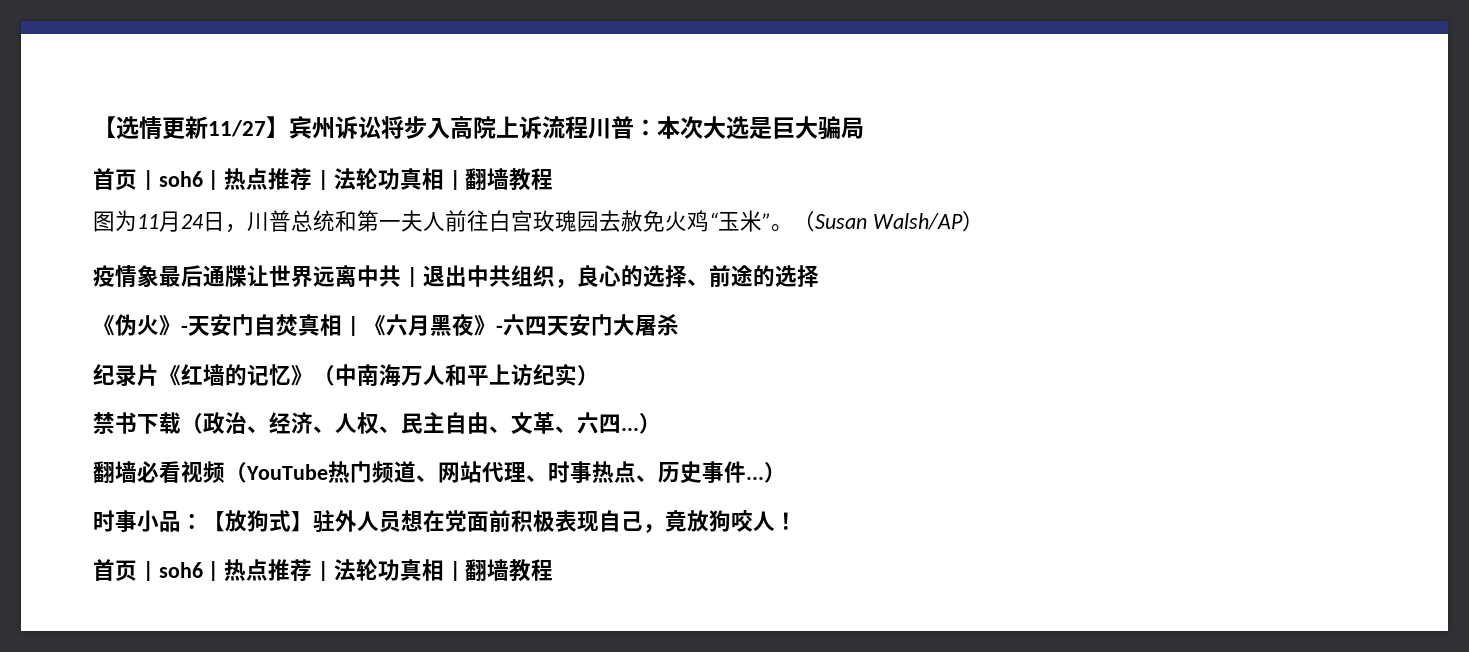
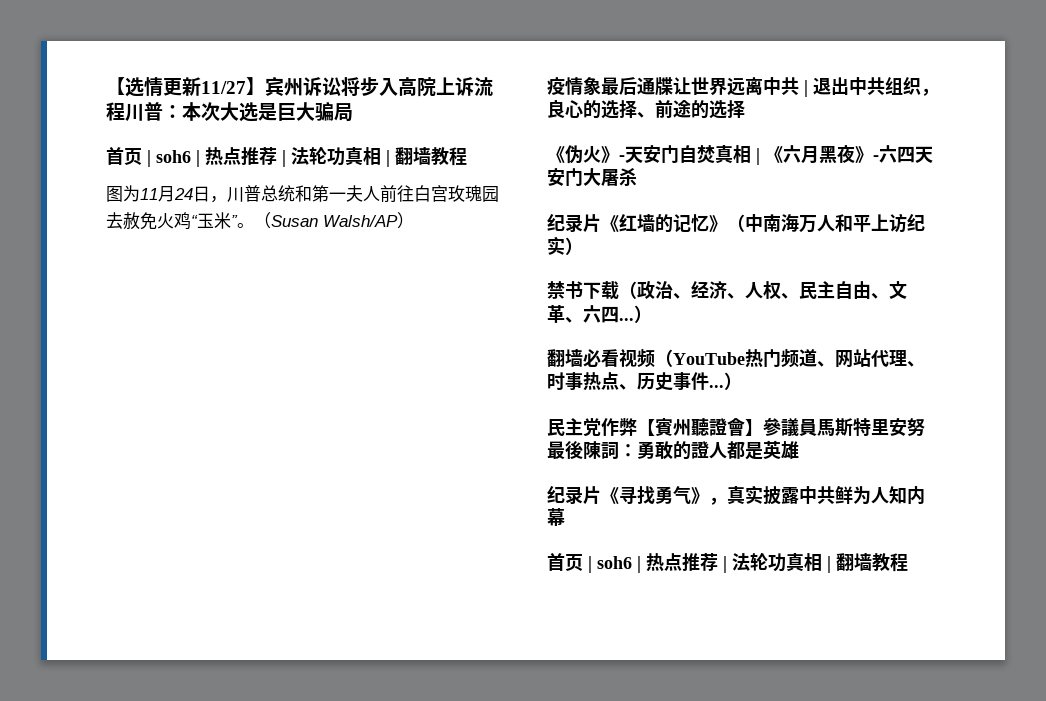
- 时事小品：【放狗式】驻外人员想在党面前积极表现自己，竟放狗咬人！
+ 民主党作弊【賓州聽證會】參議員馬斯特里安努最後陳詞：勇敢的證人都是英雄
+ 纪录片《寻找勇气》，真实披露中共鲜为人知内幕

